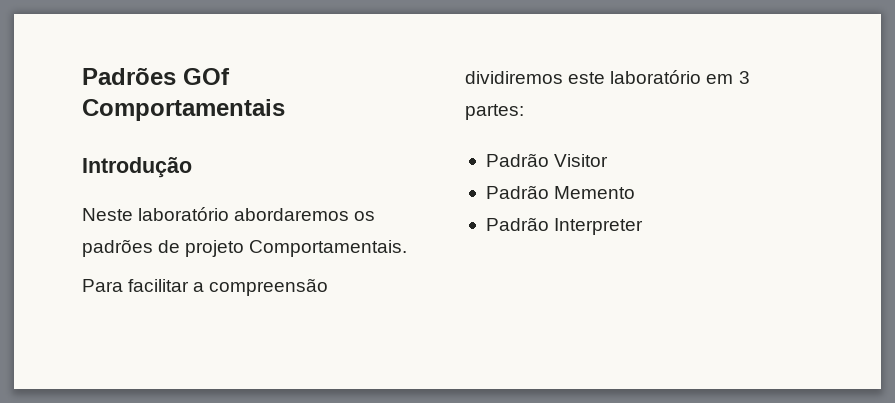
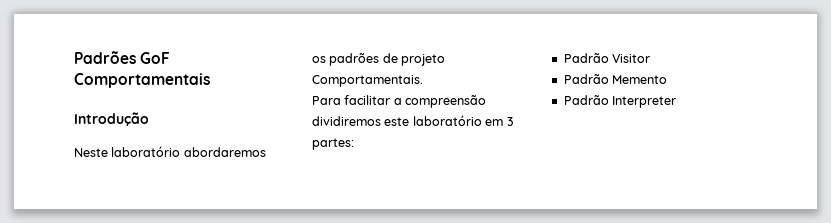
- Padrões GOf Comportamentais
+ Padrões GoF Comportamentais

